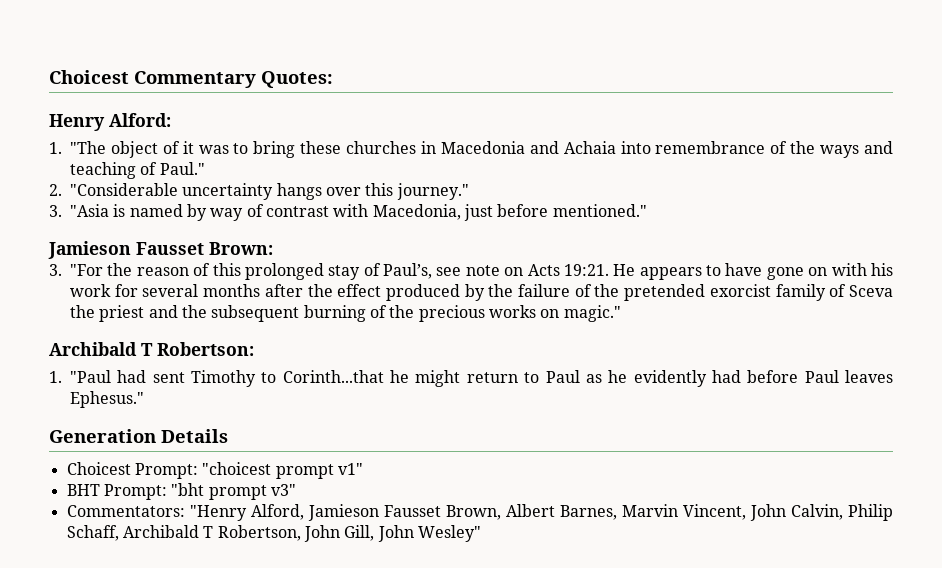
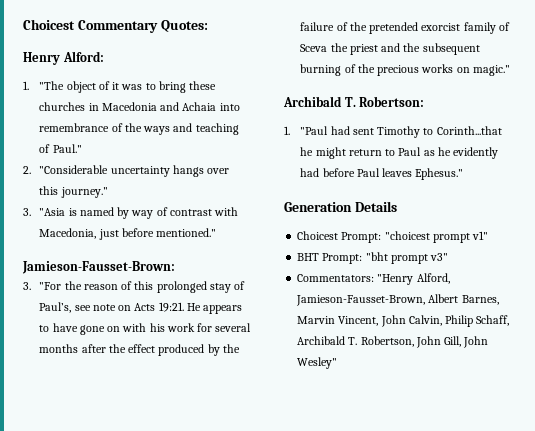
- Jamieson Fausset Brown:
+ Jamieson-Fausset-Brown:
- Archibald T Robertson:
+ Archibald T. Robertson:
- Commentators: "Henry Alford, Jamieson Fausset Brown, Albert Barnes, Marvin Vincent, John Calvin, Philip Schaff, Archibald T Robertson, John Gill, John Wesley"
+ Commentators: "Henry Alford, Jamieson-Fausset-Brown, Albert Barnes, Marvin Vincent, John Calvin, Philip Schaff, Archibald T. Robertson, John Gill, John Wesley"

